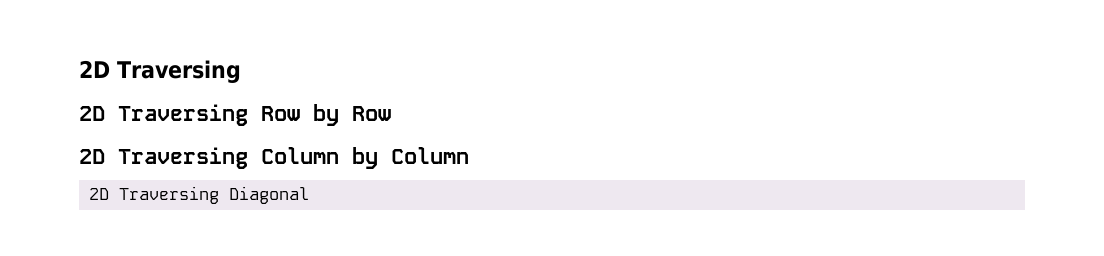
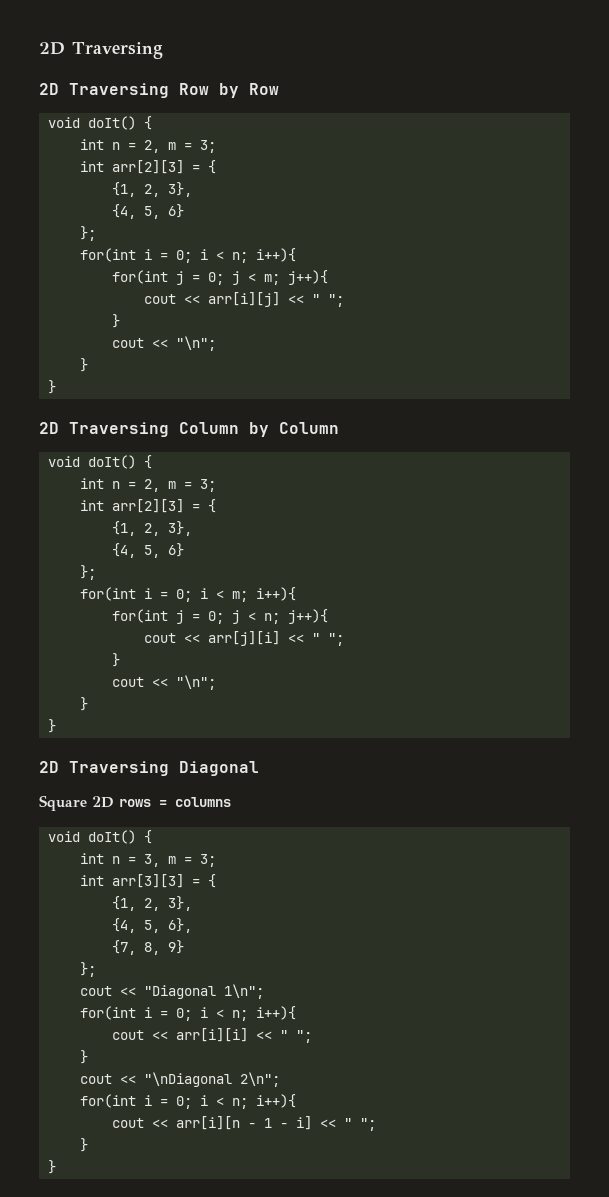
  2D Traversing Row by Row
+ void doIt() {
+ int n = 2, m = 3;
+ int arr[2][3] = {
+ {1, 2, 3},
+ {4, 5, 6}
+ };
+ for(int i = 0; i < n; i++){
+ for(int j = 0; j < m; j++){
+ cout << arr[i][j] << " ";
+ }
+ cout << "\n";
+ }
+ }
  2D Traversing Column by Column
+ void doIt() {
+ int n = 2, m = 3;
+ int arr[2][3] = {
+ {1, 2, 3},
+ {4, 5, 6}
+ };
+ for(int i = 0; i < m; i++){
+ for(int j = 0; j < n; j++){
+ cout << arr[j][i] << " ";
+ }
+ cout << "\n";
+ }
+ }
  2D Traversing Diagonal
+ Square 2D rows = columns
+ void doIt() {
+ int n = 3, m = 3;
+ int arr[3][3] = {
+ {1, 2, 3},
+ {4, 5, 6},
+ {7, 8, 9}
+ };
+ cout << "Diagonal 1\n";
+ for(int i = 0; i < n; i++){
+ cout << arr[i][i] << " ";
+ }
+ cout << "\nDiagonal 2\n";
+ for(int i = 0; i < n; i++){
+ cout << arr[i][n - 1 - i] << " ";
+ }
+ }

